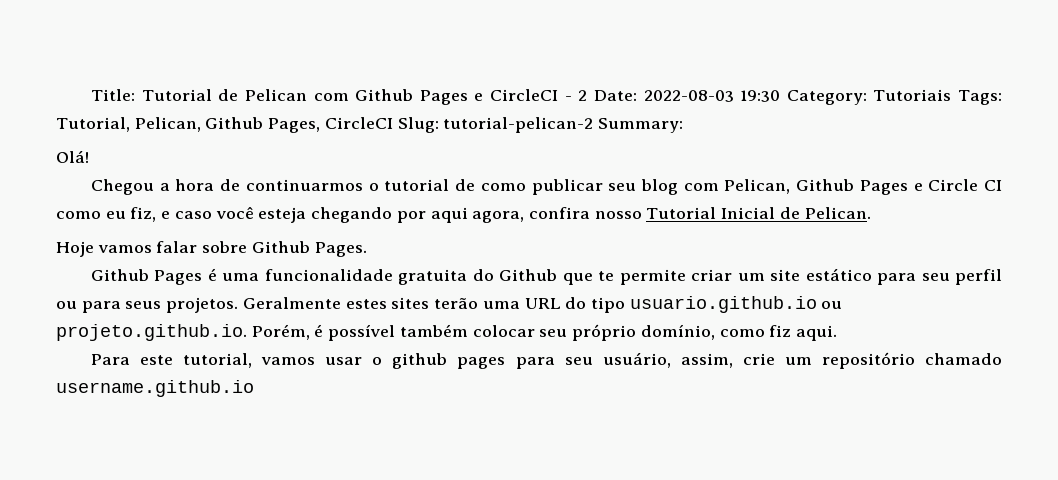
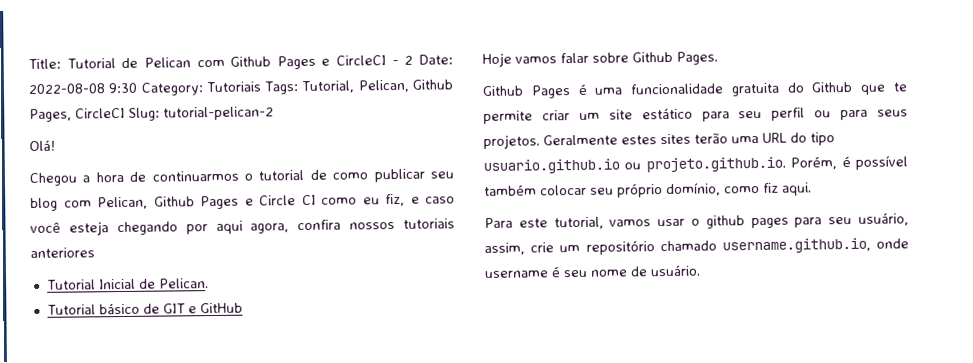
- Title: Tutorial de Pelican com Github Pages e CircleCI - 2 Date: 2022-08-03 19:30 Category: Tutoriais Tags: Tutorial, Pelican, Github Pages, CircleCI Slug: tutorial-pelican-2 Summary:
+ Title: Tutorial de Pelican com Github Pages e CircleCI - 2 Date: 2022-08-08 9:30 Category: Tutoriais Tags: Tutorial, Pelican, Github Pages, CircleCI Slug: tutorial-pelican-2
- Chegou a hora de continuarmos o tutorial de como publicar seu blog com Pelican, Github Pages e Circle CI como eu fiz, e caso você esteja chegando por aqui agora, confira nosso Tutorial Inicial de Pelican.
+ Chegou a hora de continuarmos o tutorial de como publicar seu blog com Pelican, Github Pages e Circle CI como eu fiz, e caso você esteja chegando por aqui agora, confira nossos tutoriais anteriores
+ Tutorial Inicial de Pelican.
+ Tutorial básico de GIT e GitHub
- Para este tutorial, vamos usar o github pages para seu usuário, assim, crie um repositório chamado username.github.io
+ Para este tutorial, vamos usar o github pages para seu usuário, assim, crie um repositório chamado username.github.io, onde username é seu nome de usuário.

